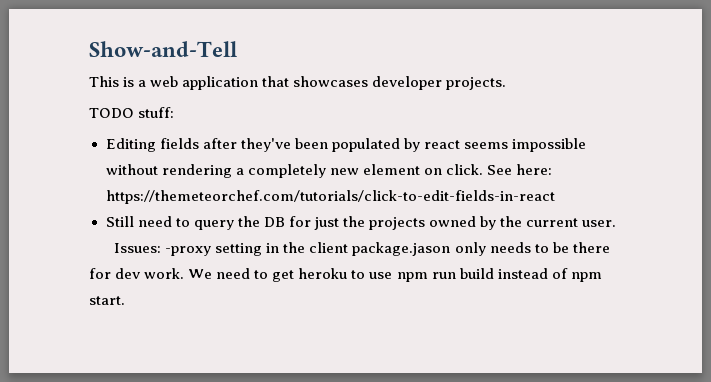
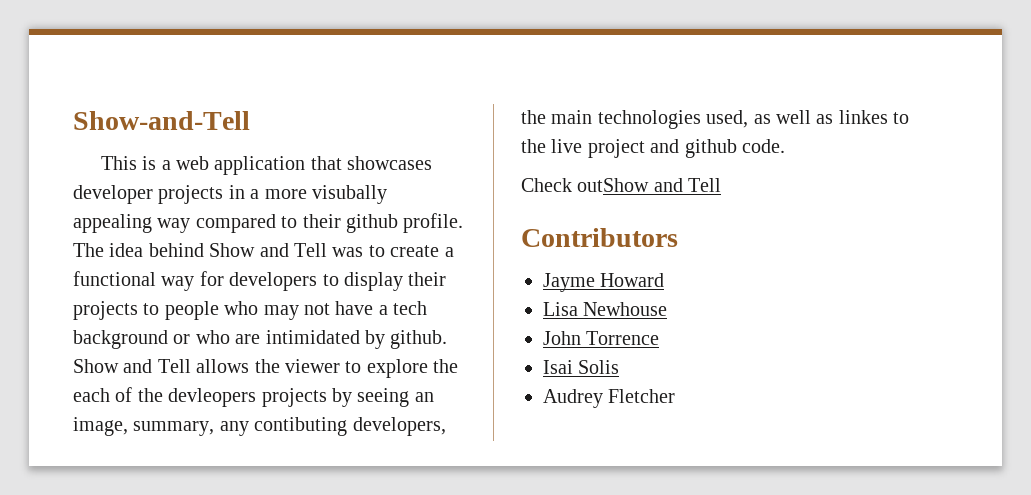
- This is a web application that showcases developer projects.
- TODO stuff:
- Editing fields after they've been populated by react seems impossible without rendering a completely new element on click. See here: https://themeteorchef.com/tutorials/click-to-edit-fields-in-react
- Still need to query the DB for just the projects owned by the current user.
- Issues: -proxy setting in the client package.jason only needs to be there for dev work. We need to get heroku to use npm run build instead of npm start.
+ This is a web application that showcases developer projects in a more visubally appealing way compared to their github profile. The idea behind Show and Tell was to create a functional way for developers to display their projects to people who may not have a tech background or who are intimidated by github. Show and Tell allows the viewer to explore the each of the devleopers projects by seeing an image, summary, any contibuting developers, the main technologies used, as well as linkes to the live project and github code.
+ Check outShow and Tell
+ Contributors
+ Jayme Howard
+ Lisa Newhouse
+ John Torrence
+ Isai Solis
+ Audrey Fletcher

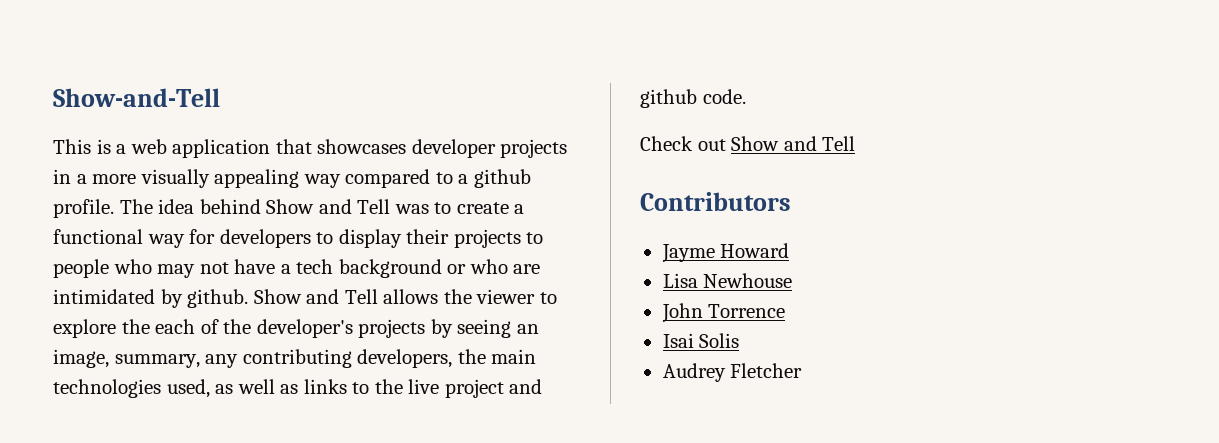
- This is a web application that showcases developer projects in a more visubally appealing way compared to their github profile.
+ This is a web application that showcases developer projects in a more visually appealing way compared to a github profile.
- Show and Tell allows the viewer to explore the each of the devleopers projects by seeing an image, summary, any contibuting developers, the main technologies used, as well as linkes to the live project and github code.
+ Show and Tell allows the viewer to explore the each of the developer's projects by seeing an image, summary, any contributing developers, the main technologies used, as well as links to the live project and github code.
- Check outShow and Tell
+ Check out Show and Tell

